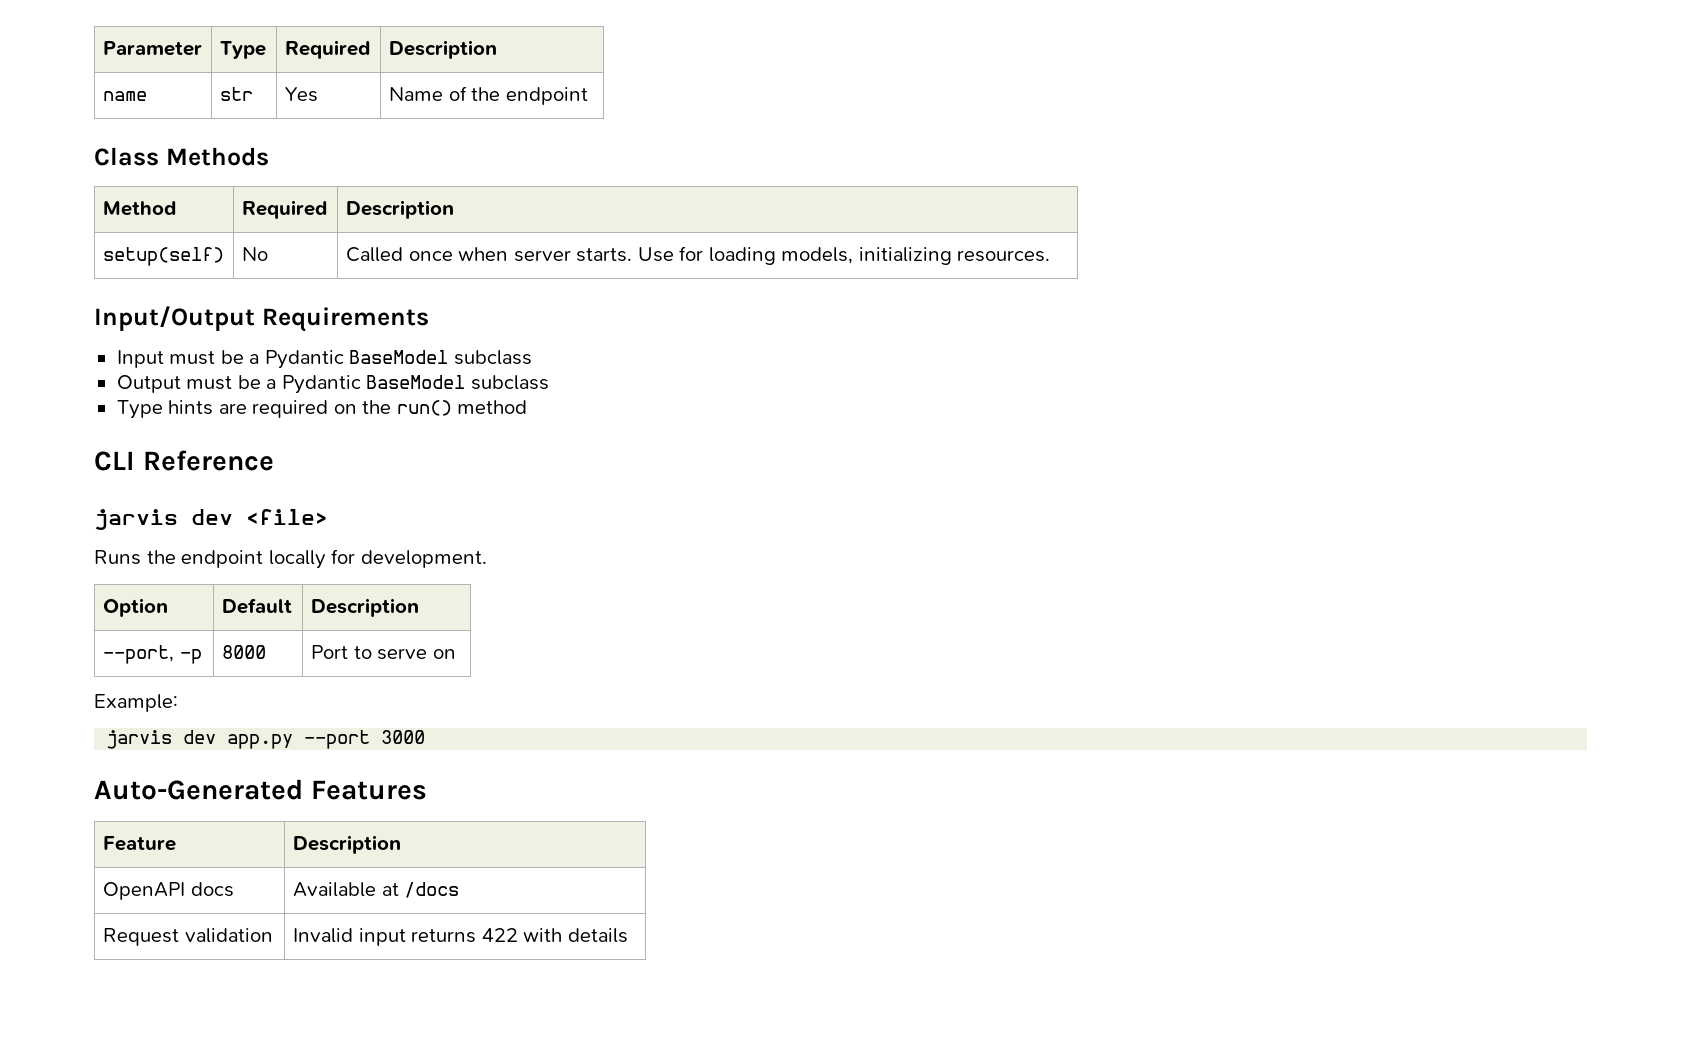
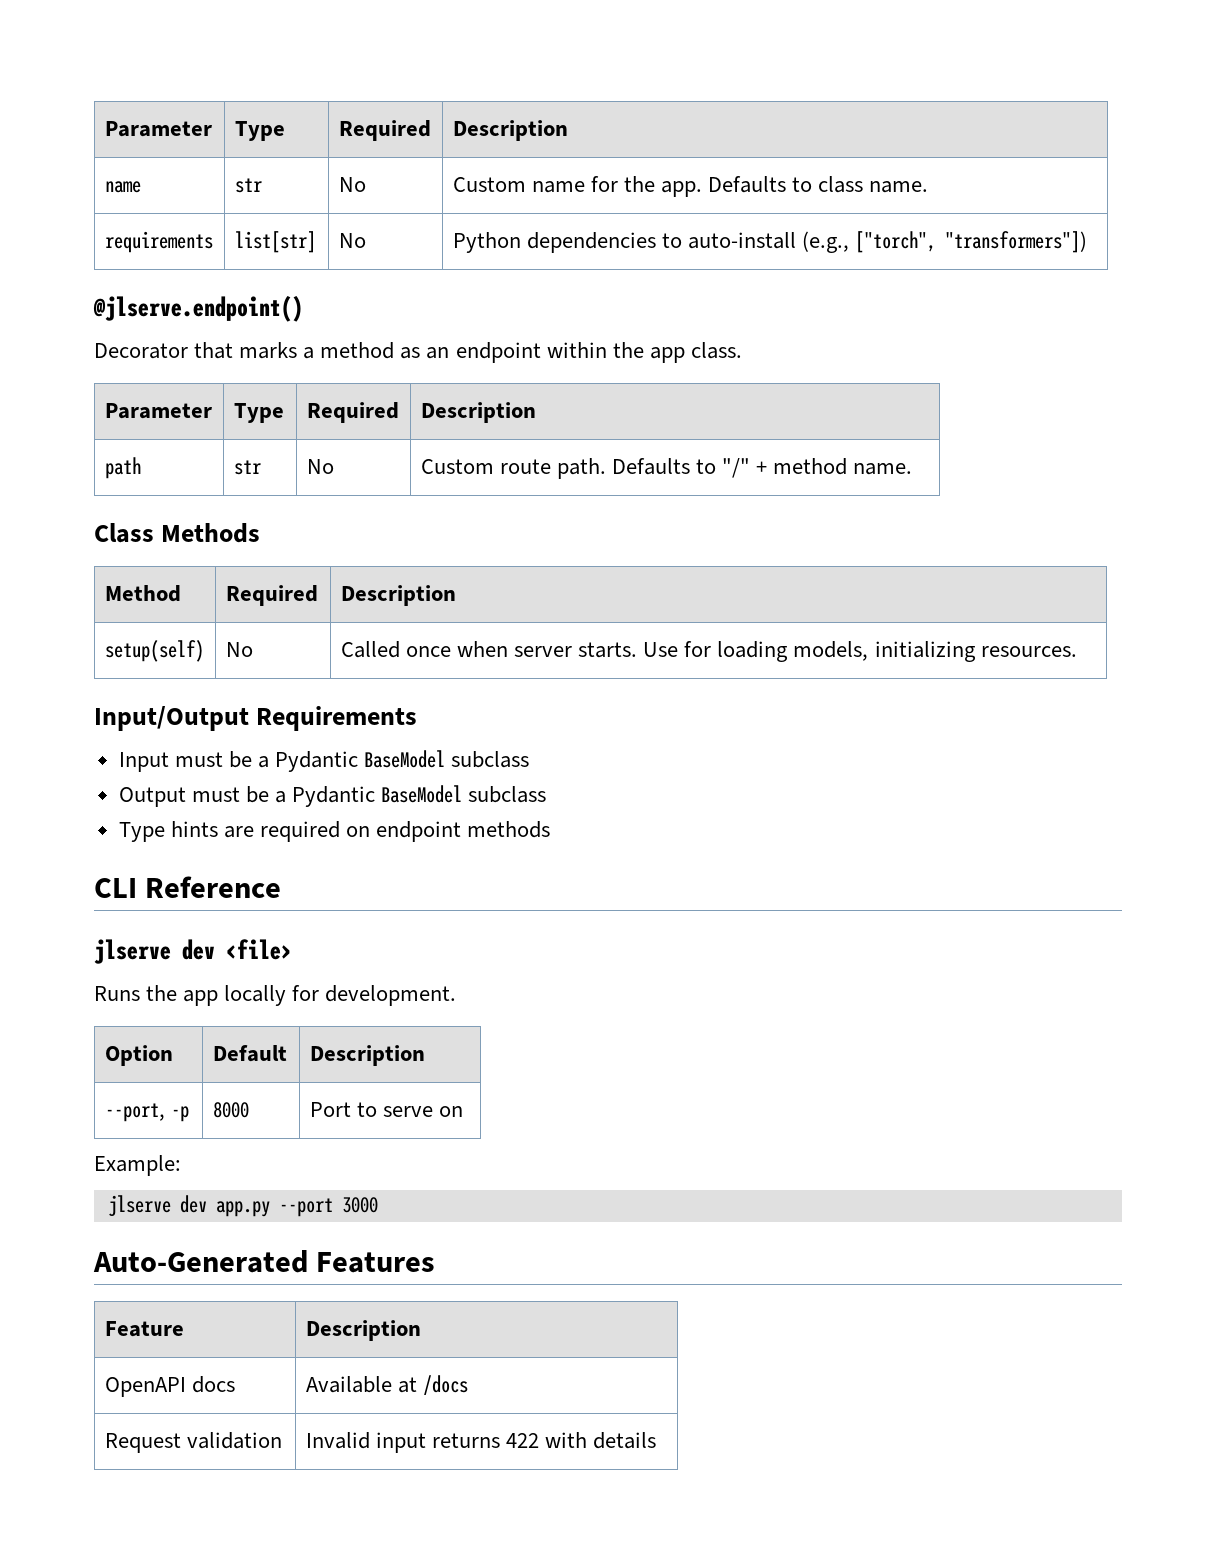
- name | str | Yes | Name of the endpoint
+ name | str | No | Custom name for the app. Defaults to class name.
+ requirements | list[str] | No | Python dependencies to auto-install (e.g., ["torch", "transformers"])
+ @jlserve.endpoint()
+ Decorator that marks a method as an endpoint within the app class.
+ Parameter | Type | Required | Description
+ path | str | No | Custom route path. Defaults to "/" + method name.
- Type hints are required on the run() method
+ Type hints are required on endpoint methods
- jarvis dev <file>
+ jlserve dev <file>
- Runs the endpoint locally for development.
+ Runs the app locally for development.
- jarvis dev app.py --port 3000
+ jlserve dev app.py --port 3000

